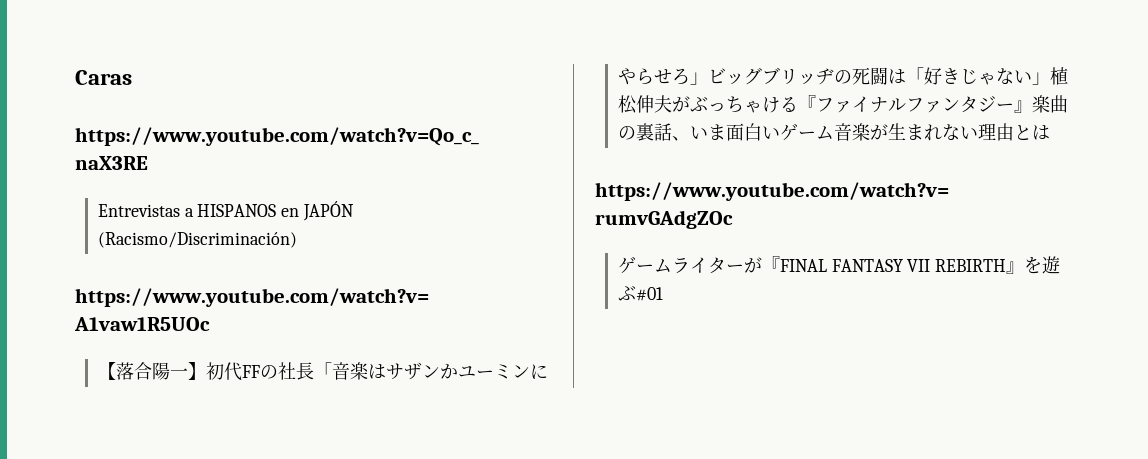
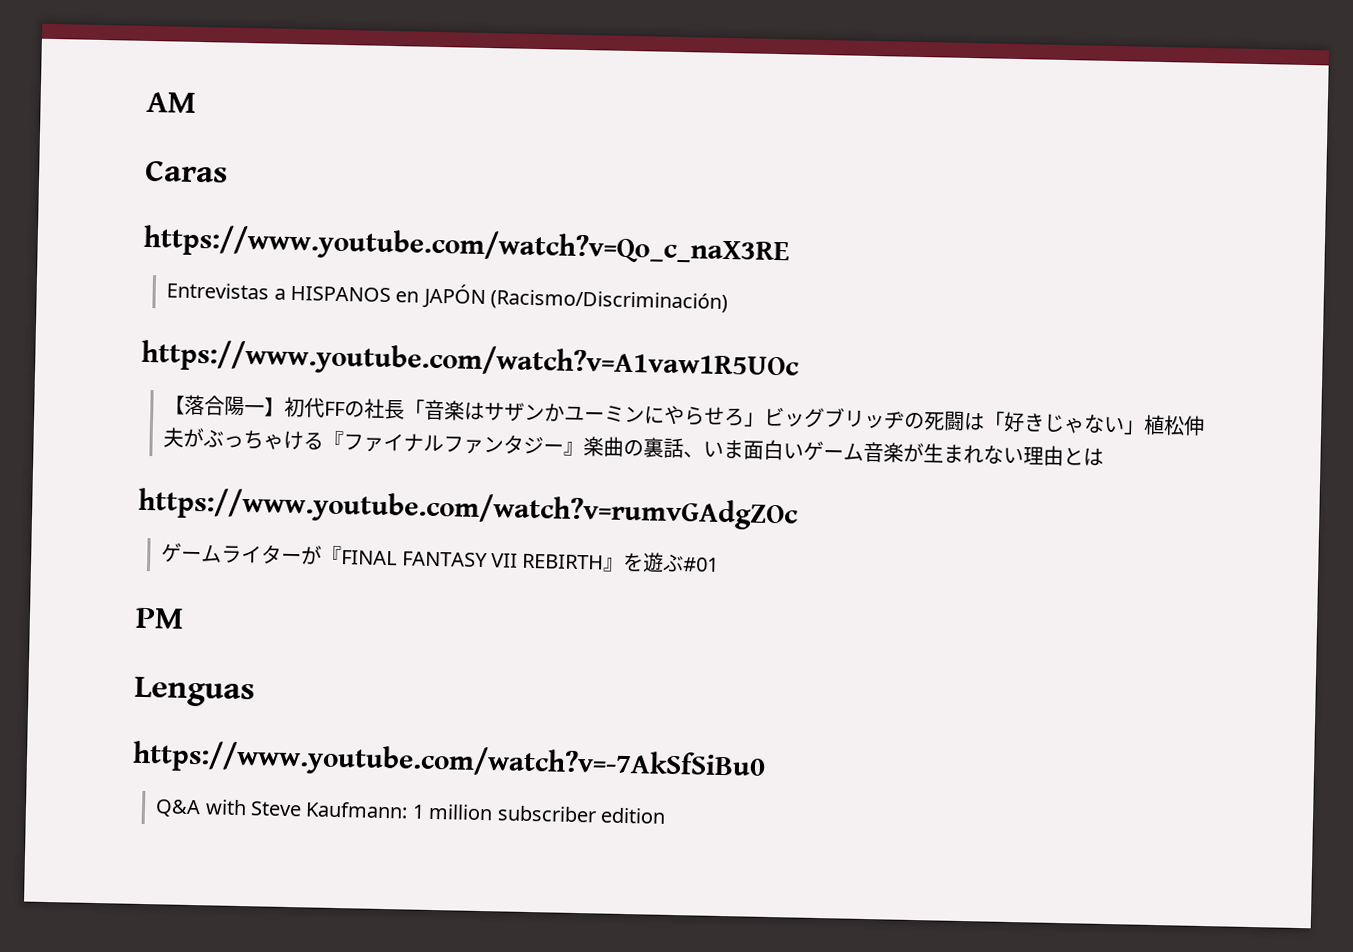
+ AM
+ PM
+ Lenguas
+ https://www.youtube.com/watch?v=-7AkSfSiBu0
+ Q&A with Steve Kaufmann: 1 million subscriber edition

